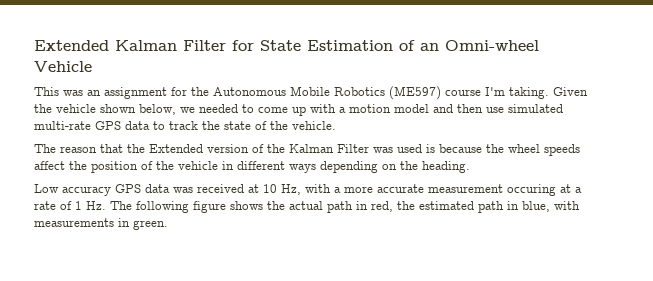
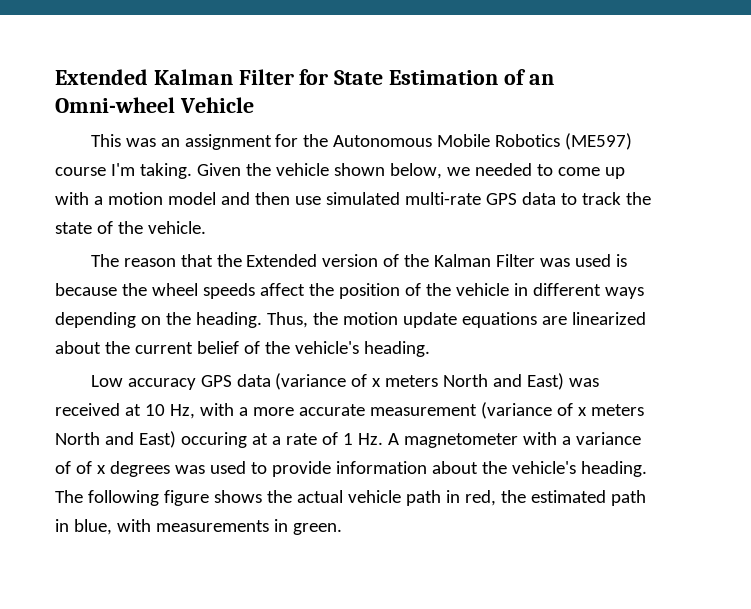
- The reason that the Extended version of the Kalman Filter was used is because the wheel speeds affect the position of the vehicle in different ways depending on the heading.
- Low accuracy GPS data was received at 10 Hz, with a more accurate measurement occuring at a rate of 1 Hz. The following figure shows the actual path in red, the estimated path in blue, with measurements in green.
+ The reason that the Extended version of the Kalman Filter was used is because the wheel speeds affect the position of the vehicle in different ways depending on the heading. Thus, the motion update equations are linearized about the current belief of the vehicle's heading.
+ Low accuracy GPS data (variance of x meters North and East) was received at 10 Hz, with a more accurate measurement (variance of x meters North and East) occuring at a rate of 1 Hz. A magnetometer with a variance of of x degrees was used to provide information about the vehicle's heading. The following figure shows the actual vehicle path in red, the estimated path in blue, with measurements in green.

